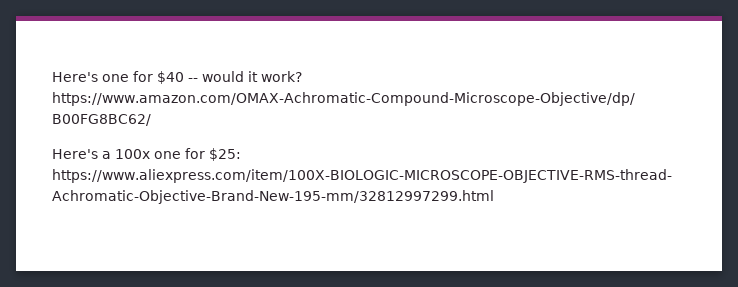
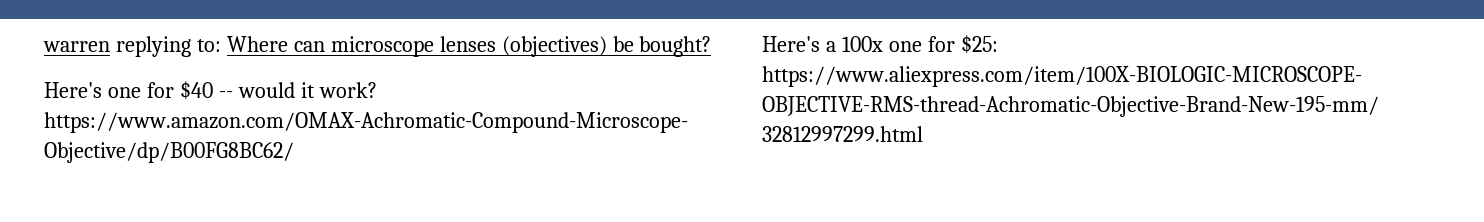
+ warren replying to: Where can microscope lenses (objectives) be bought?

